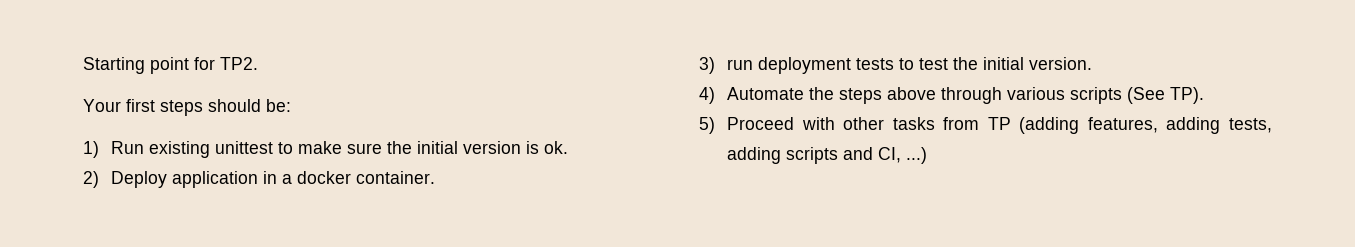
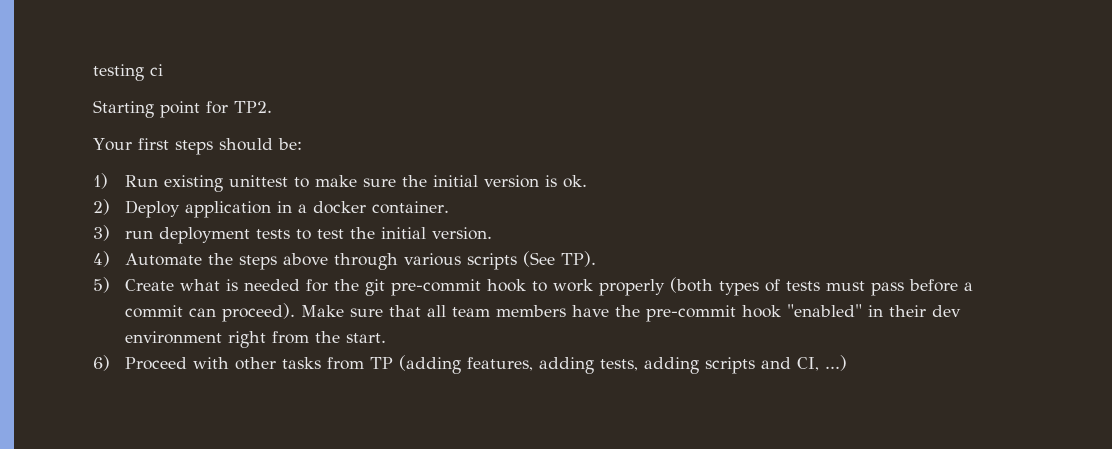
+ testing ci
- 5) Proceed with other tasks from TP (adding features, adding tests, adding scripts and CI, ...)
+ 5) Create what is needed for the git pre-commit hook to work properly (both types of tests must pass before a commit can proceed). Make sure that all team members have the pre-commit hook "enabled" in their dev environment right from the start.
+ 6) Proceed with other tasks from TP (adding features, adding tests, adding scripts and CI, ...)

